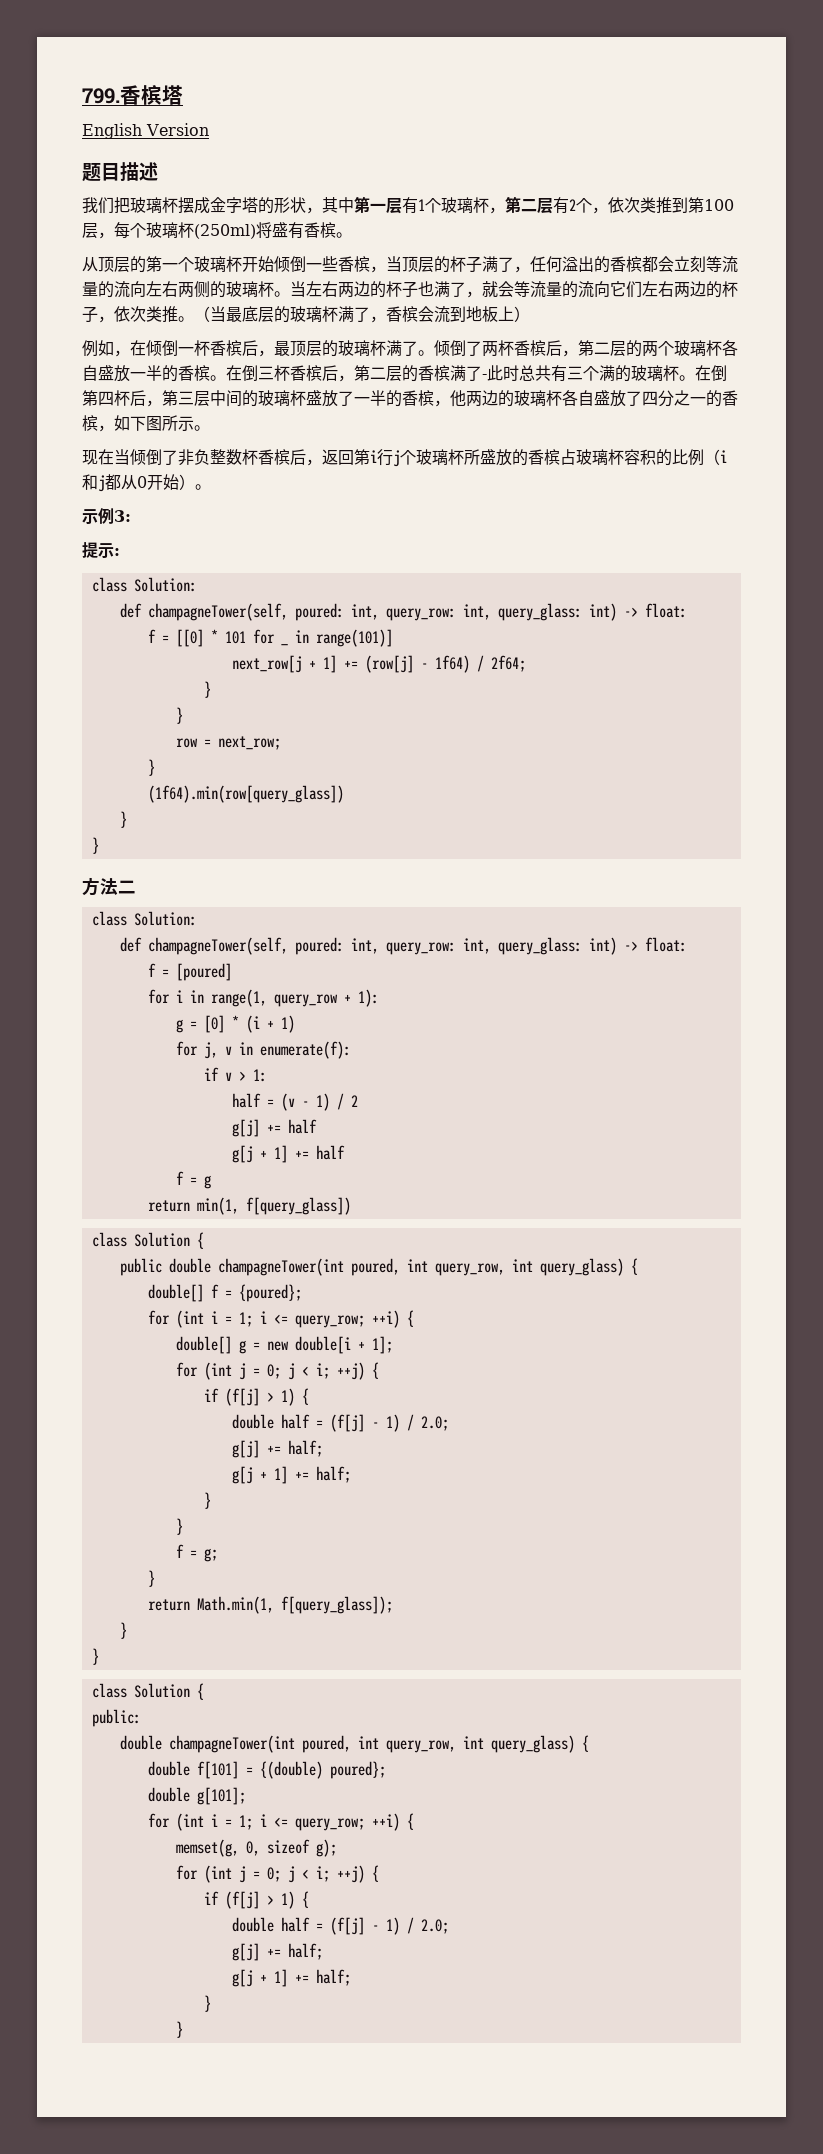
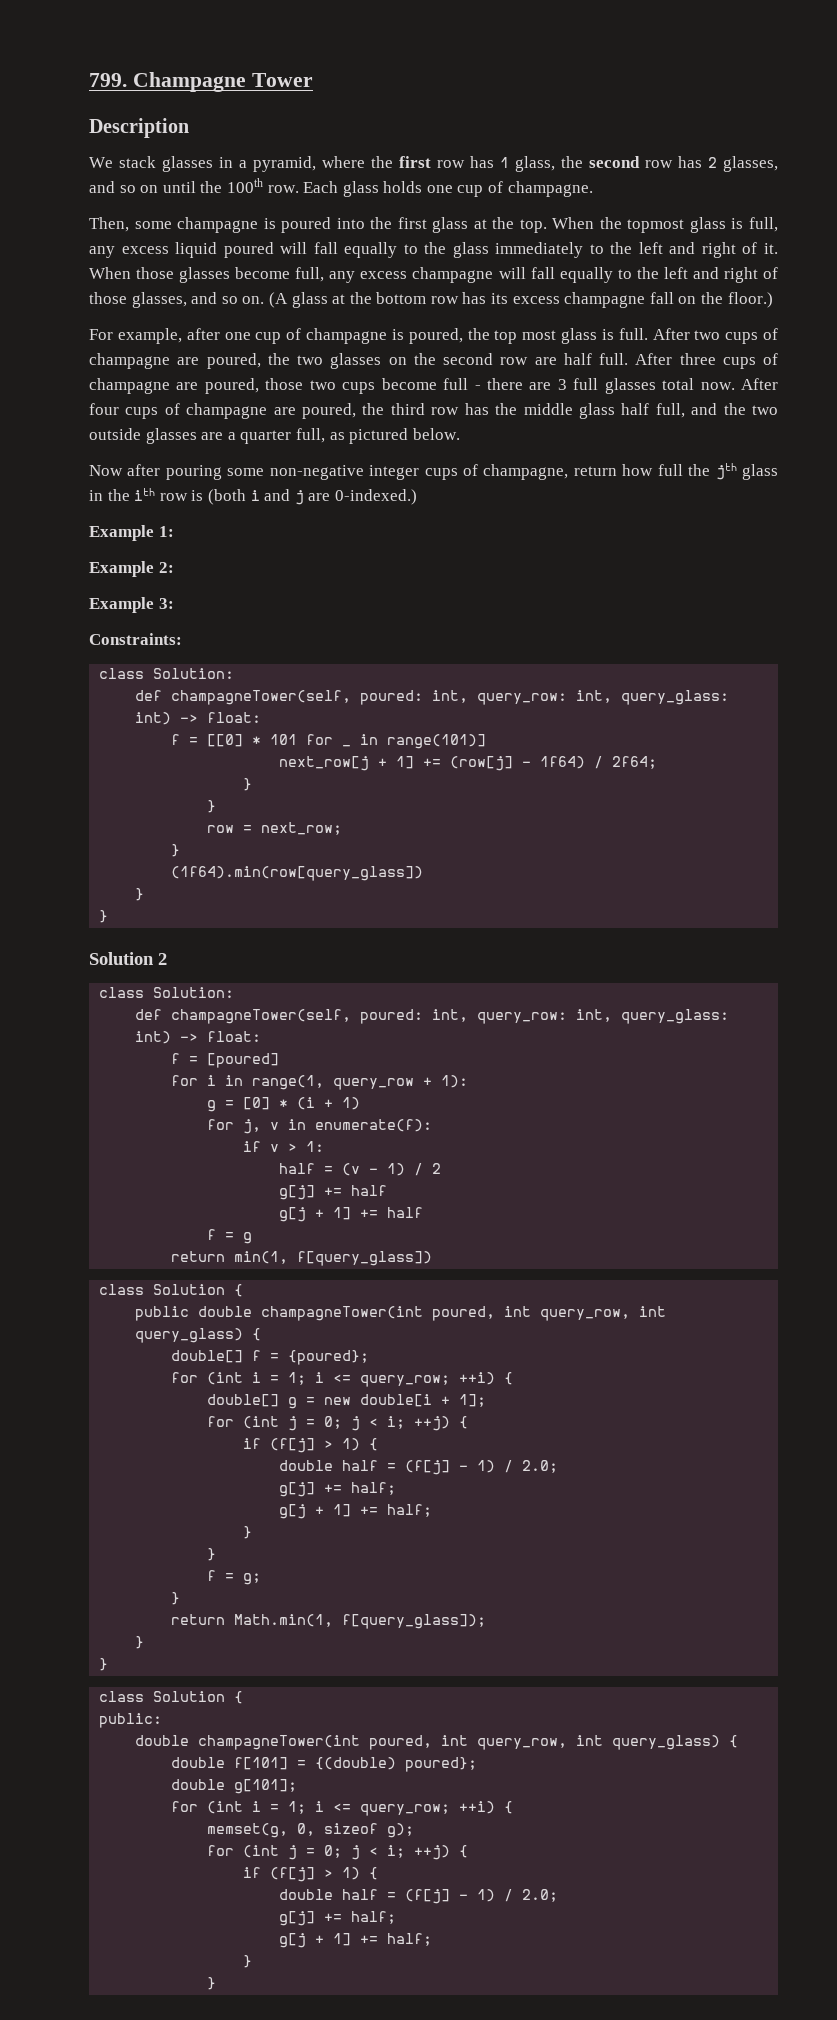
- 799.香槟塔
- English Version
- 题目描述
- 我们把玻璃杯摆成金字塔的形状，其中第一层有1个玻璃杯，第二层有2个，依次类推到第100层，每个玻璃杯(250ml)将盛有香槟。
- 从顶层的第一个玻璃杯开始倾倒一些香槟，当顶层的杯子满了，任何溢出的香槟都会立刻等流量的流向左右两侧的玻璃杯。当左右两边的杯子也满了，就会等流量的流向它们左右两边的杯子，依次类推。（当最底层的玻璃杯满了，香槟会流到地板上）
- 例如，在倾倒一杯香槟后，最顶层的玻璃杯满了。倾倒了两杯香槟后，第二层的两个玻璃杯各自盛放一半的香槟。在倒三杯香槟后，第二层的香槟满了-此时总共有三个满的玻璃杯。在倒第四杯后，第三层中间的玻璃杯盛放了一半的香槟，他两边的玻璃杯各自盛放了四分之一的香槟，如下图所示。
- 现在当倾倒了非负整数杯香槟后，返回第i行j个玻璃杯所盛放的香槟占玻璃杯容积的比例（i和j都从0开始）。
- 示例3:
+ 799. Champagne Tower
+ Description
+ We stack glasses in a pyramid, where the first row has 1 glass, the second row has 2 glasses, and so on until the 100th row. Each glass holds one cup of champagne.
+ Then, some champagne is poured into the first glass at the top. When the topmost glass is full, any excess liquid poured will fall equally to the glass immediately to the left and right of it. When those glasses become full, any excess champagne will fall equally to the left and right of those glasses, and so on. (A glass at the bottom row has its excess champagne fall on the floor.)
+ For example, after one cup of champagne is poured, the top most glass is full. After two cups of champagne are poured, the two glasses on the second row are half full. After three cups of champagne are poured, those two cups become full - there are 3 full glasses total now. After four cups of champagne are poured, the third row has the middle glass half full, and the two outside glasses are a quarter full, as pictured below.
+ Now after pouring some non-negative integer cups of champagne, return how full the jth glass in the ith row is (both i and j are 0-indexed.)
+ Example 1:
+ Example 2:
+ Example 3:
- 提示:
+ Constraints:
- 方法二
+ Solution 2

